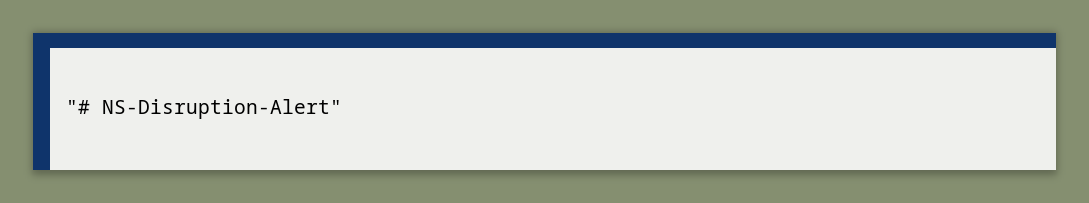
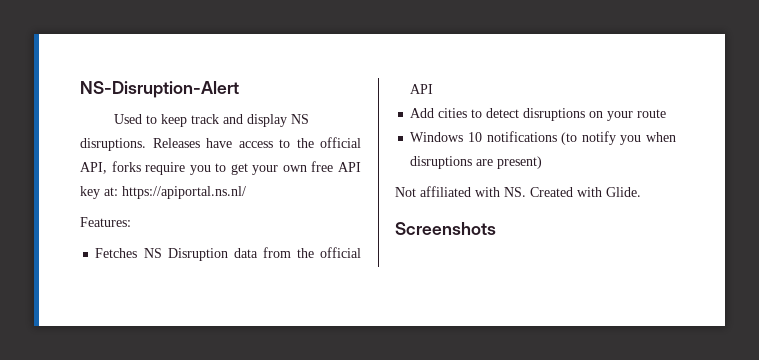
- "# NS-Disruption-Alert"
+ NS-Disruption-Alert
+ Used to keep track and display NS disruptions. Releases have access to the official API, forks require you to get your own free API key at: https://apiportal.ns.nl/
+ Features:
+ Fetches NS Disruption data from the official API
+ Add cities to detect disruptions on your route
+ Windows 10 notifications (to notify you when disruptions are present)
+ Not affiliated with NS. Created with Glide.
+ Screenshots

